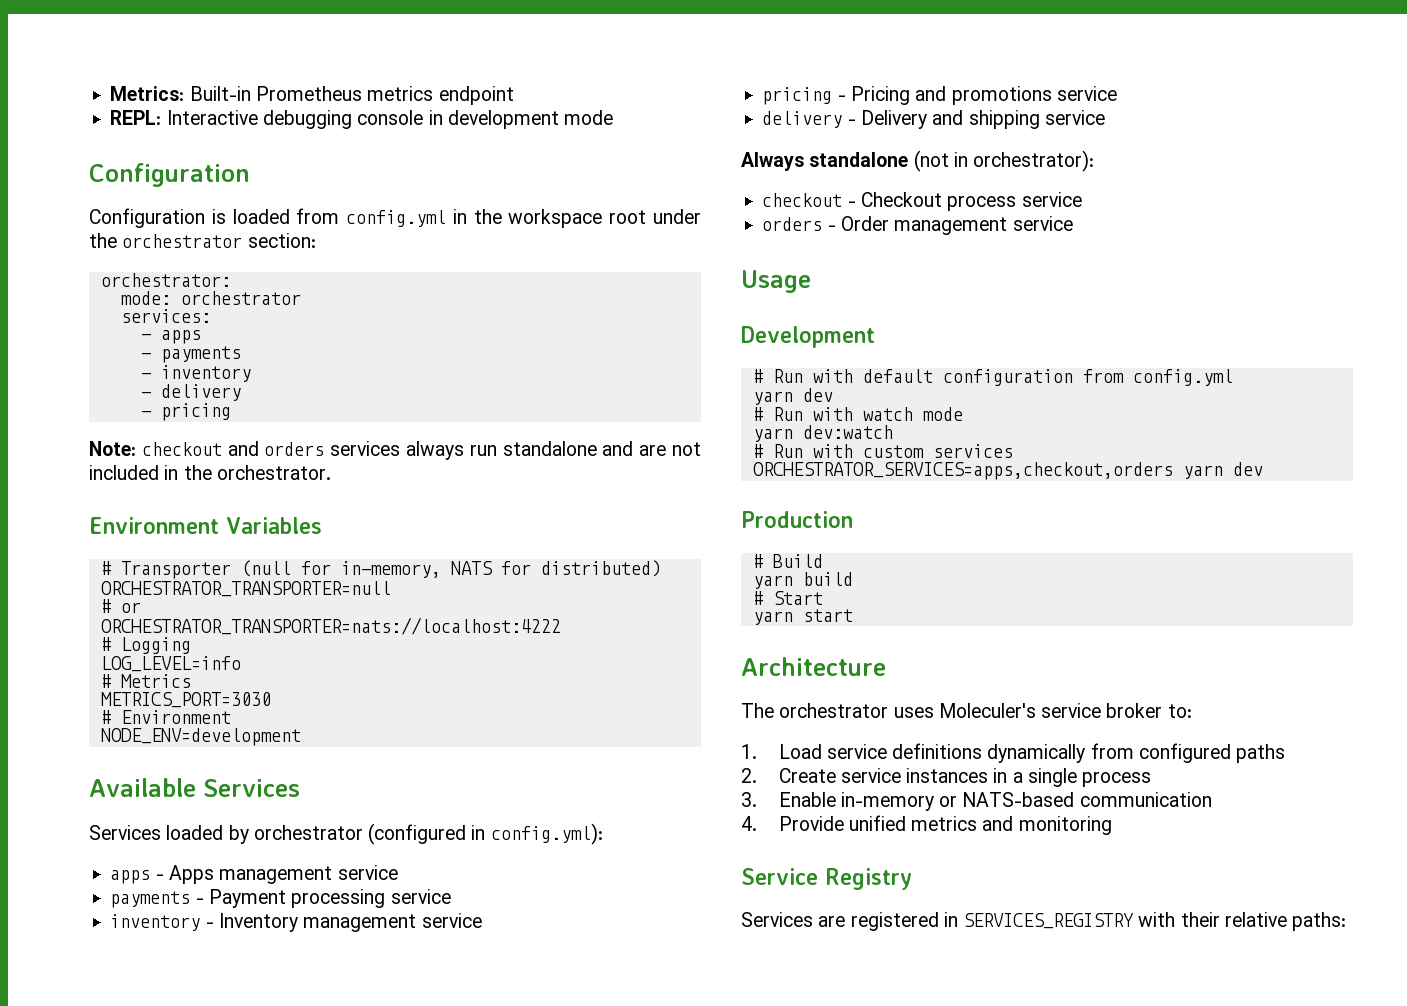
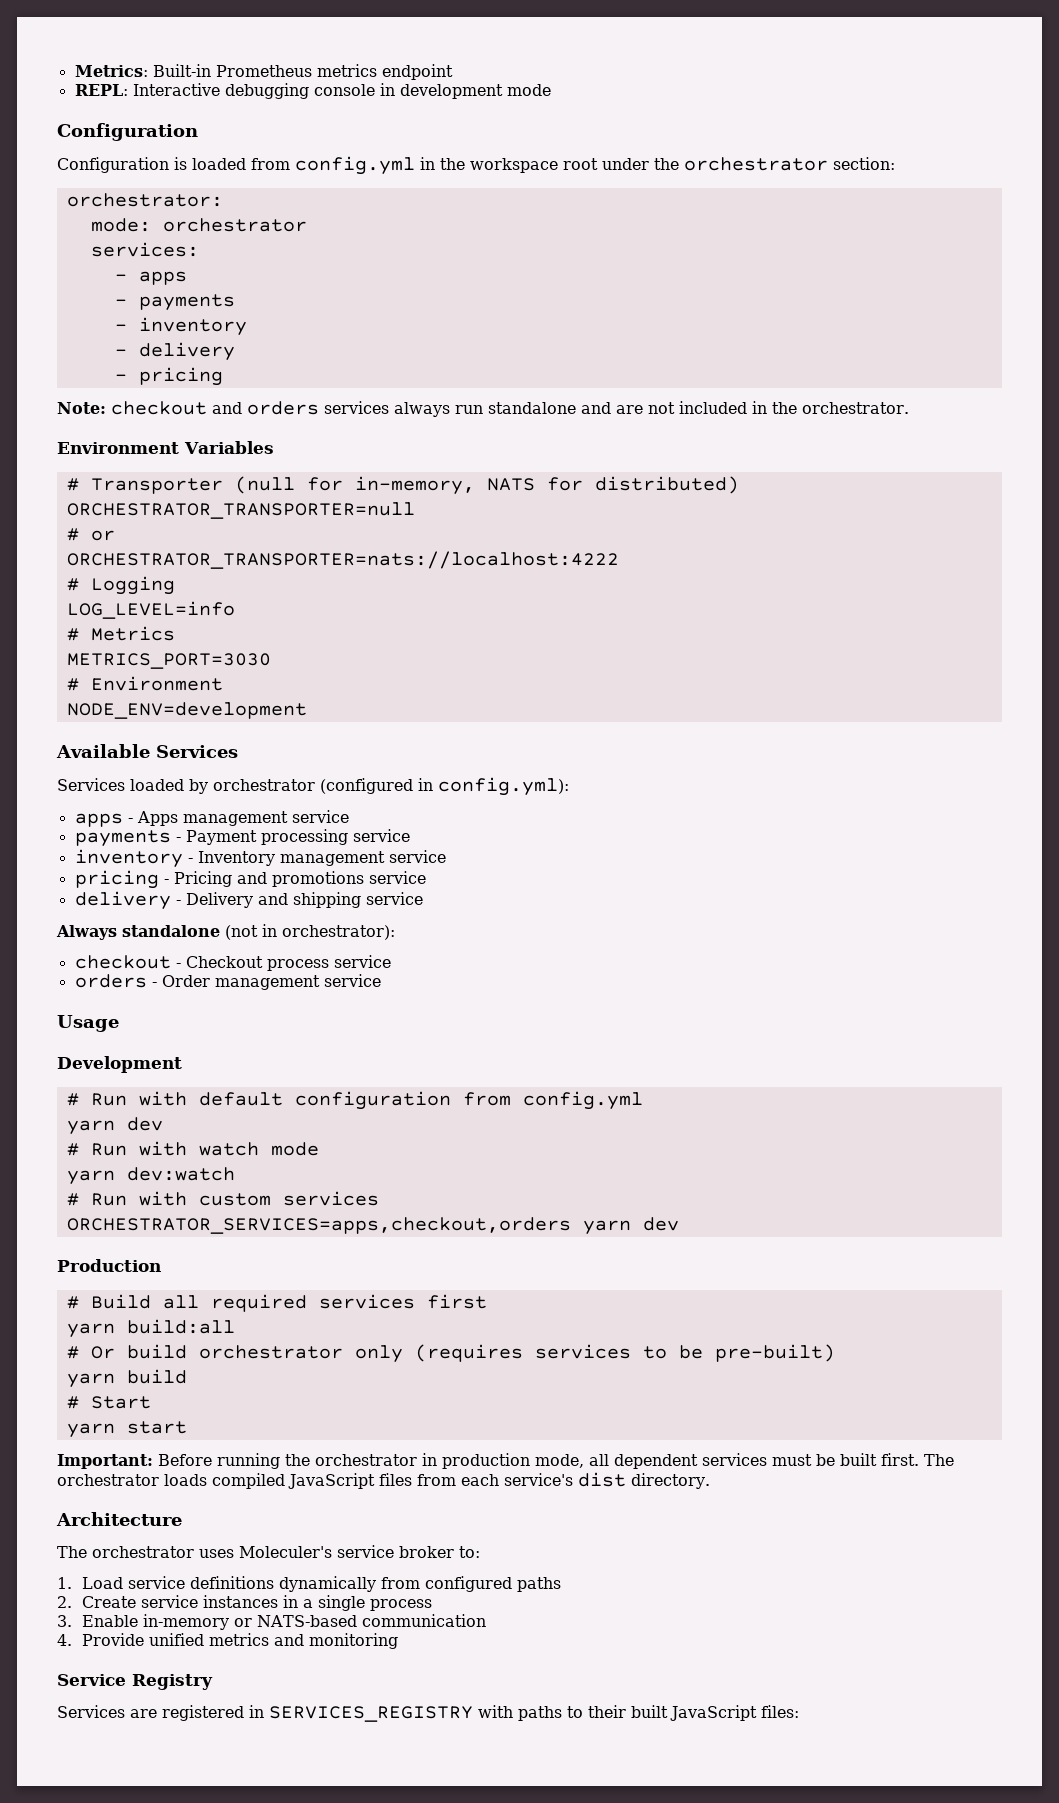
- # Build
+ # Build all required services first
+ yarn build:all
+ # Or build orchestrator only (requires services to be pre-built)
+ Important: Before running the orchestrator in production mode, all dependent services must be built first. The orchestrator loads compiled JavaScript files from each service's dist directory.
- Services are registered in SERVICES_REGISTRY with their relative paths:
+ Services are registered in SERVICES_REGISTRY with paths to their built JavaScript files:

